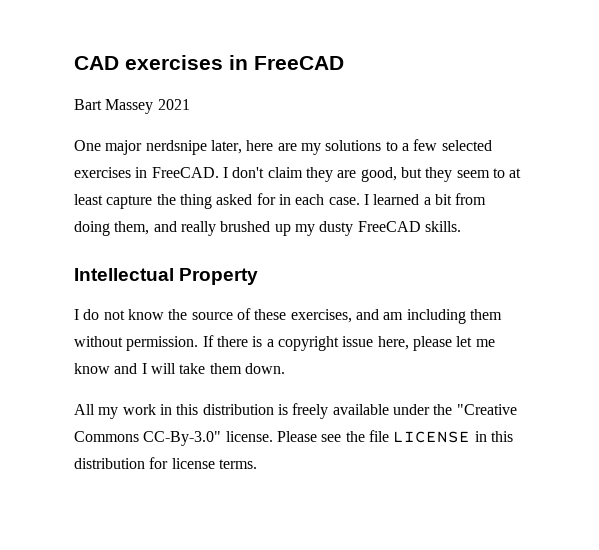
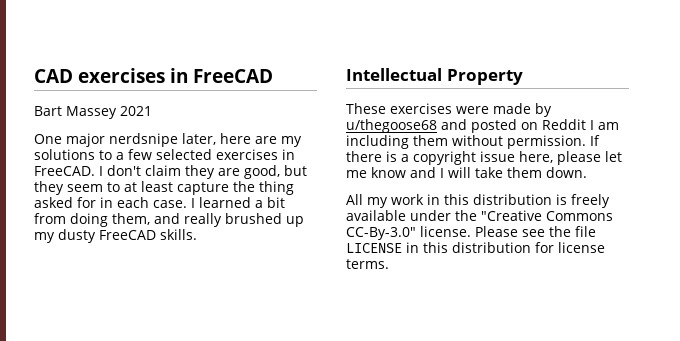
- I do not know the source of these exercises, and am including them without permission.
+ These exercises were made by u/thegoose68 and posted on Reddit I am including them without permission.

